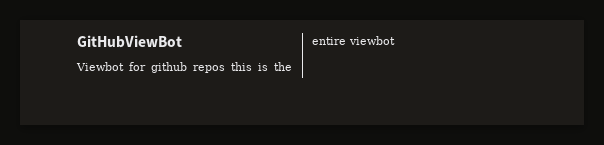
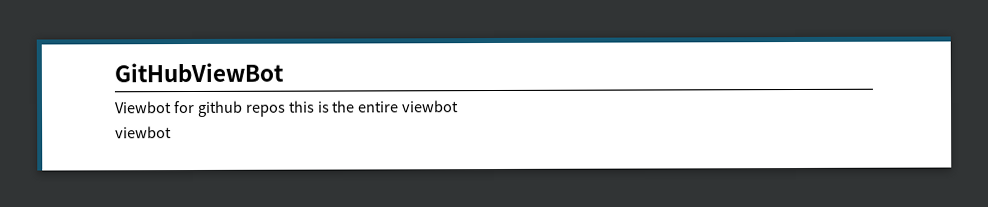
  Viewbot for github repos this is the entire viewbot
+ viewbot

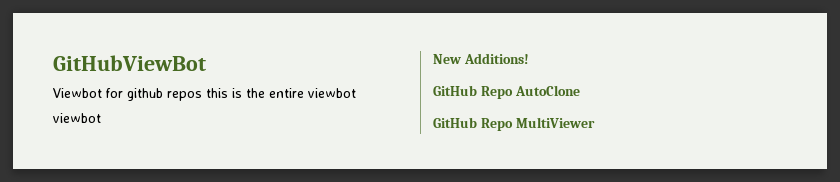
+ New Additions!
+ GitHub Repo AutoClone
+ GitHub Repo MultiViewer

